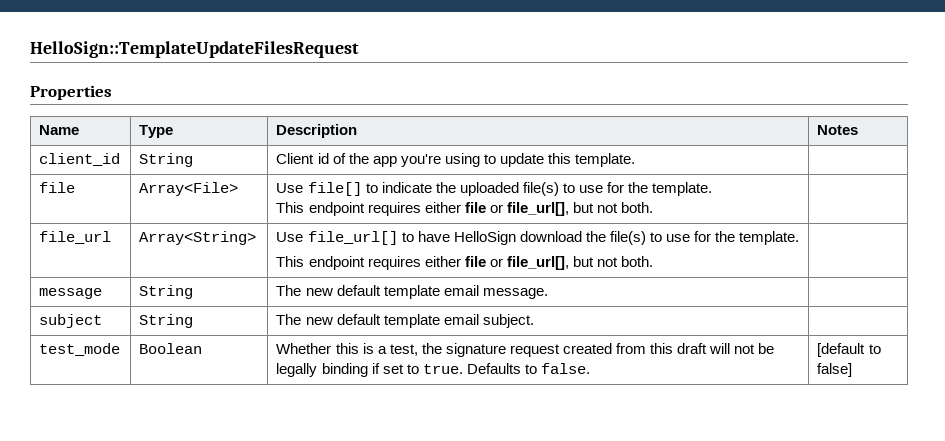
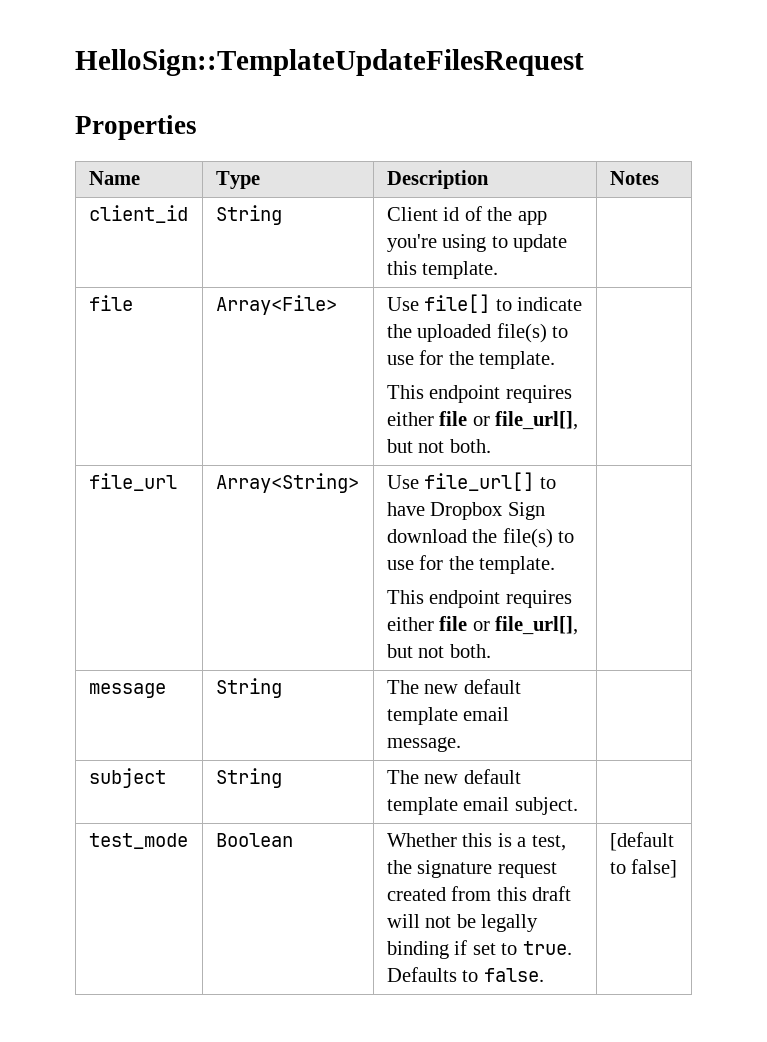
- file_url | Array<String> | Use file_url[] to have HelloSign download the file(s) to use for the template.
+ file_url | Array<String> | Use file_url[] to have Dropbox Sign download the file(s) to use for the template.

